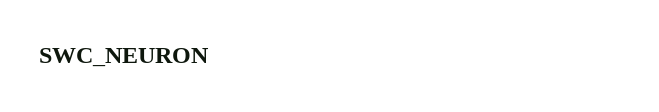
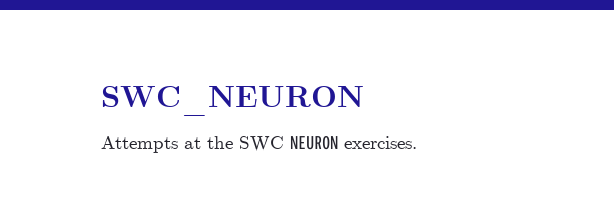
+ Attempts at the SWC NEURON exercises.

